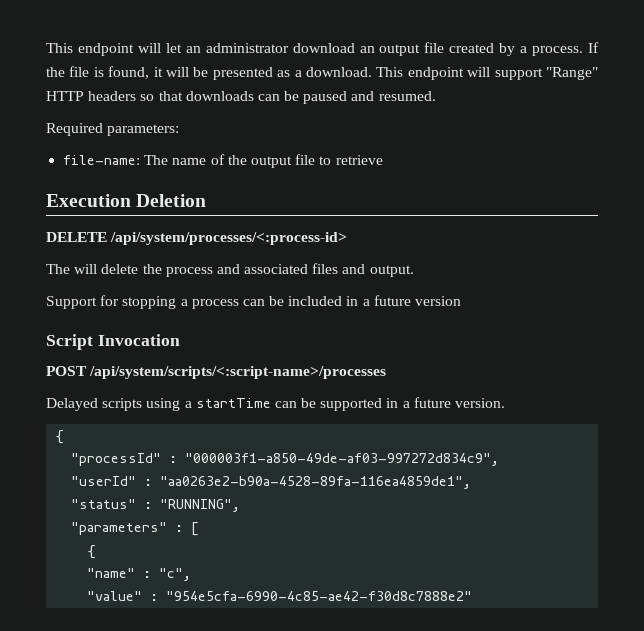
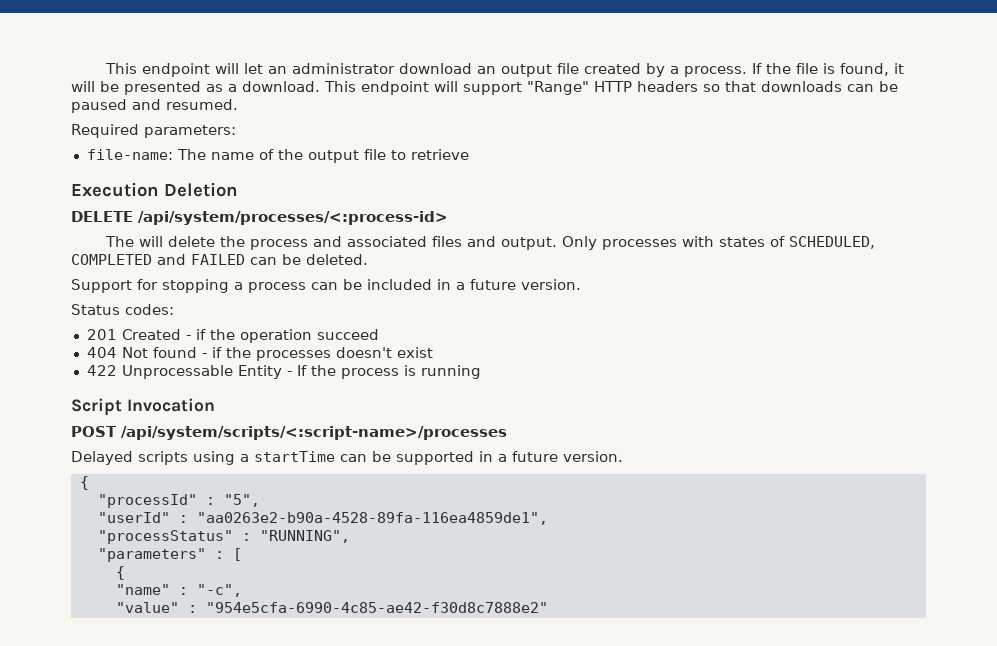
+ Only processes with states of SCHEDULED, COMPLETED and FAILED can be deleted.
- Support for stopping a process can be included in a future version
+ Support for stopping a process can be included in a future version.
+ Status codes:
+ 201 Created - if the operation succeed
+ 404 Not found - if the processes doesn't exist
+ 422 Unprocessable Entity - If the process is running
- "processId" : "000003f1-a850-49de-af03-997272d834c9",
+ "processId" : "5",
- "status" : "RUNNING",
+ "processStatus" : "RUNNING",
- "name" : "c",
+ "name" : "-c",

